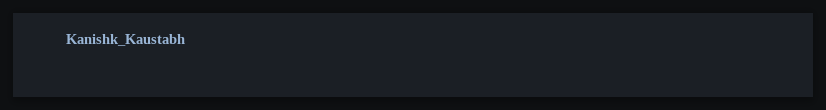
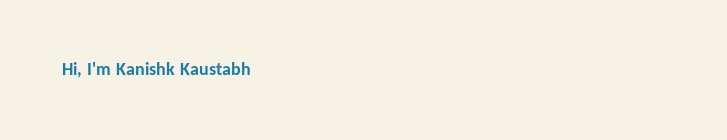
- Kanishk_Kaustabh
+ Hi, I'm Kanishk Kaustabh

